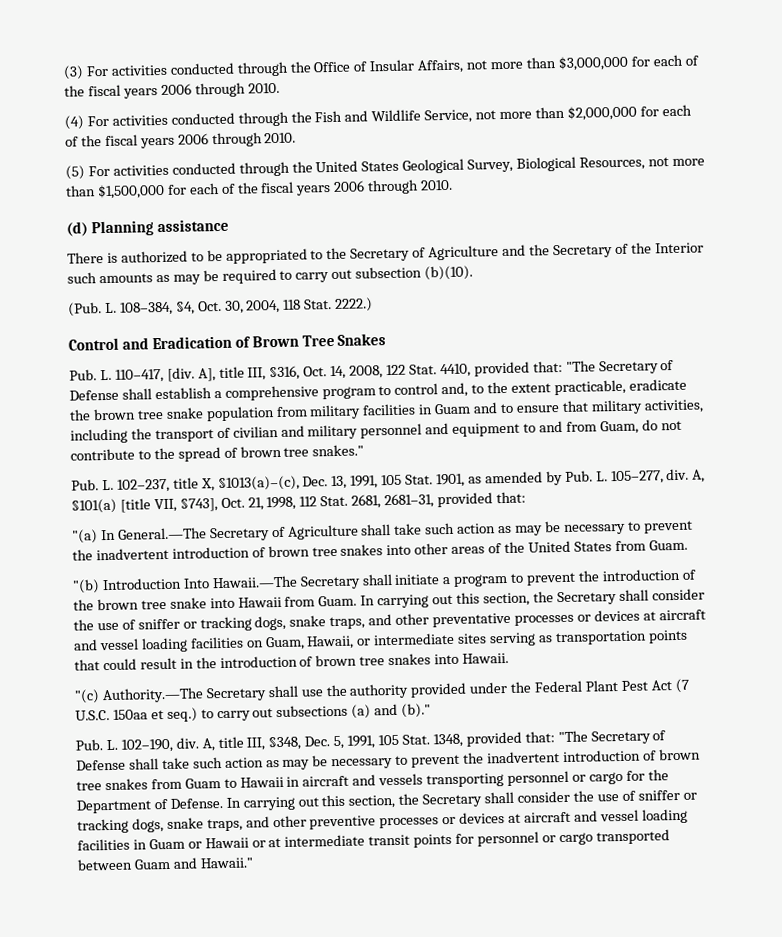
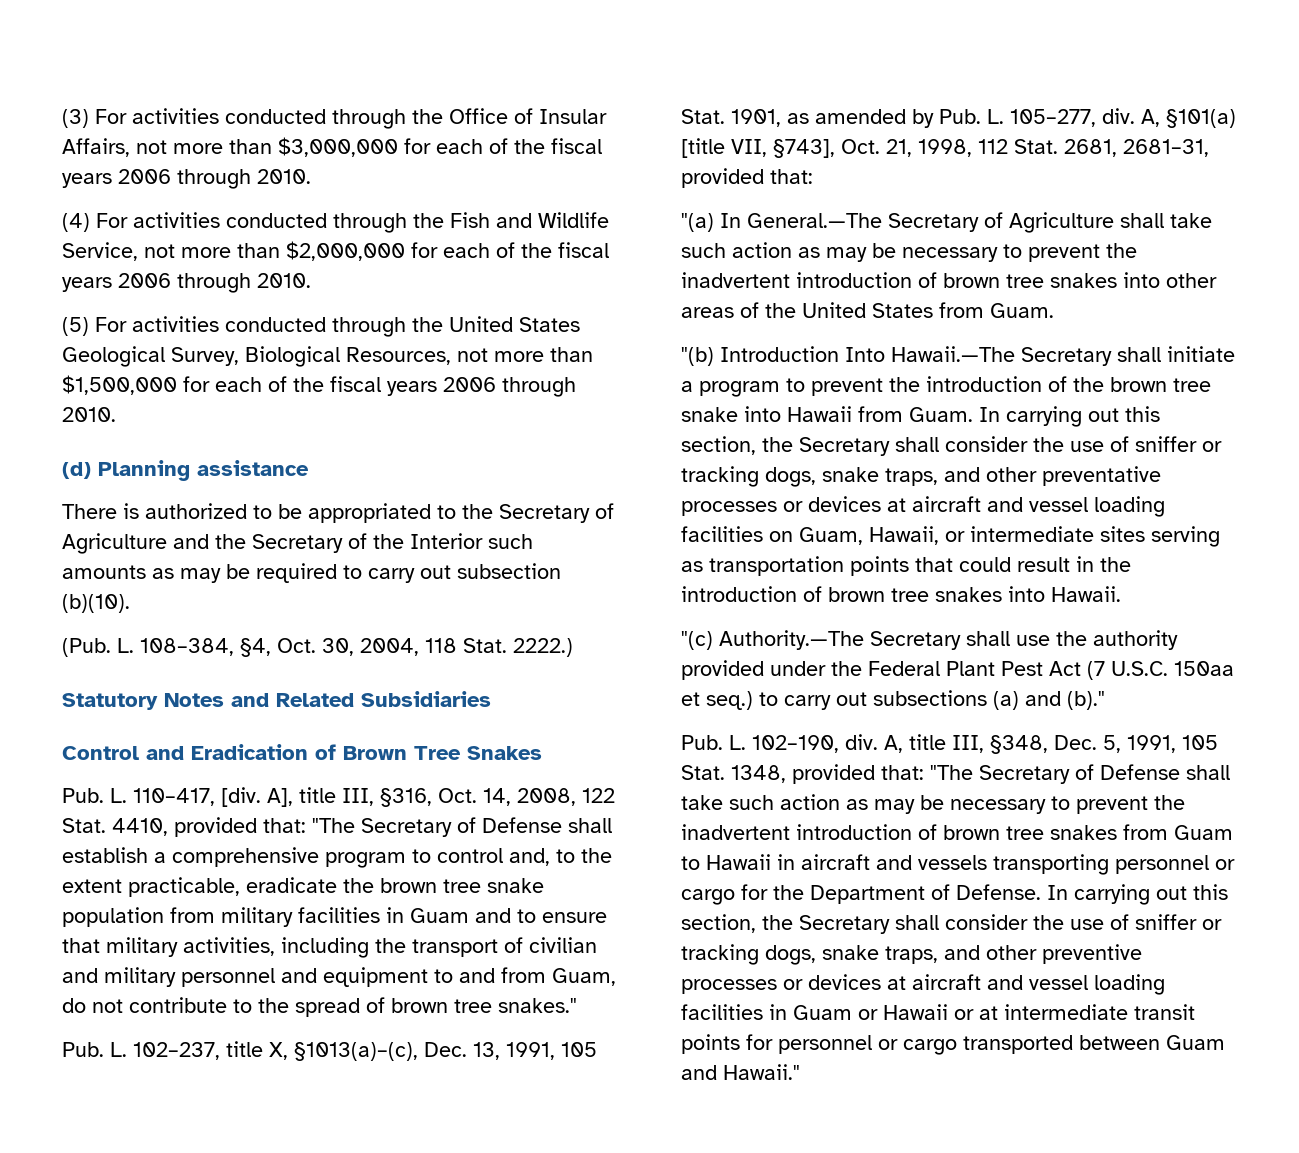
+ Statutory Notes and Related Subsidiaries

